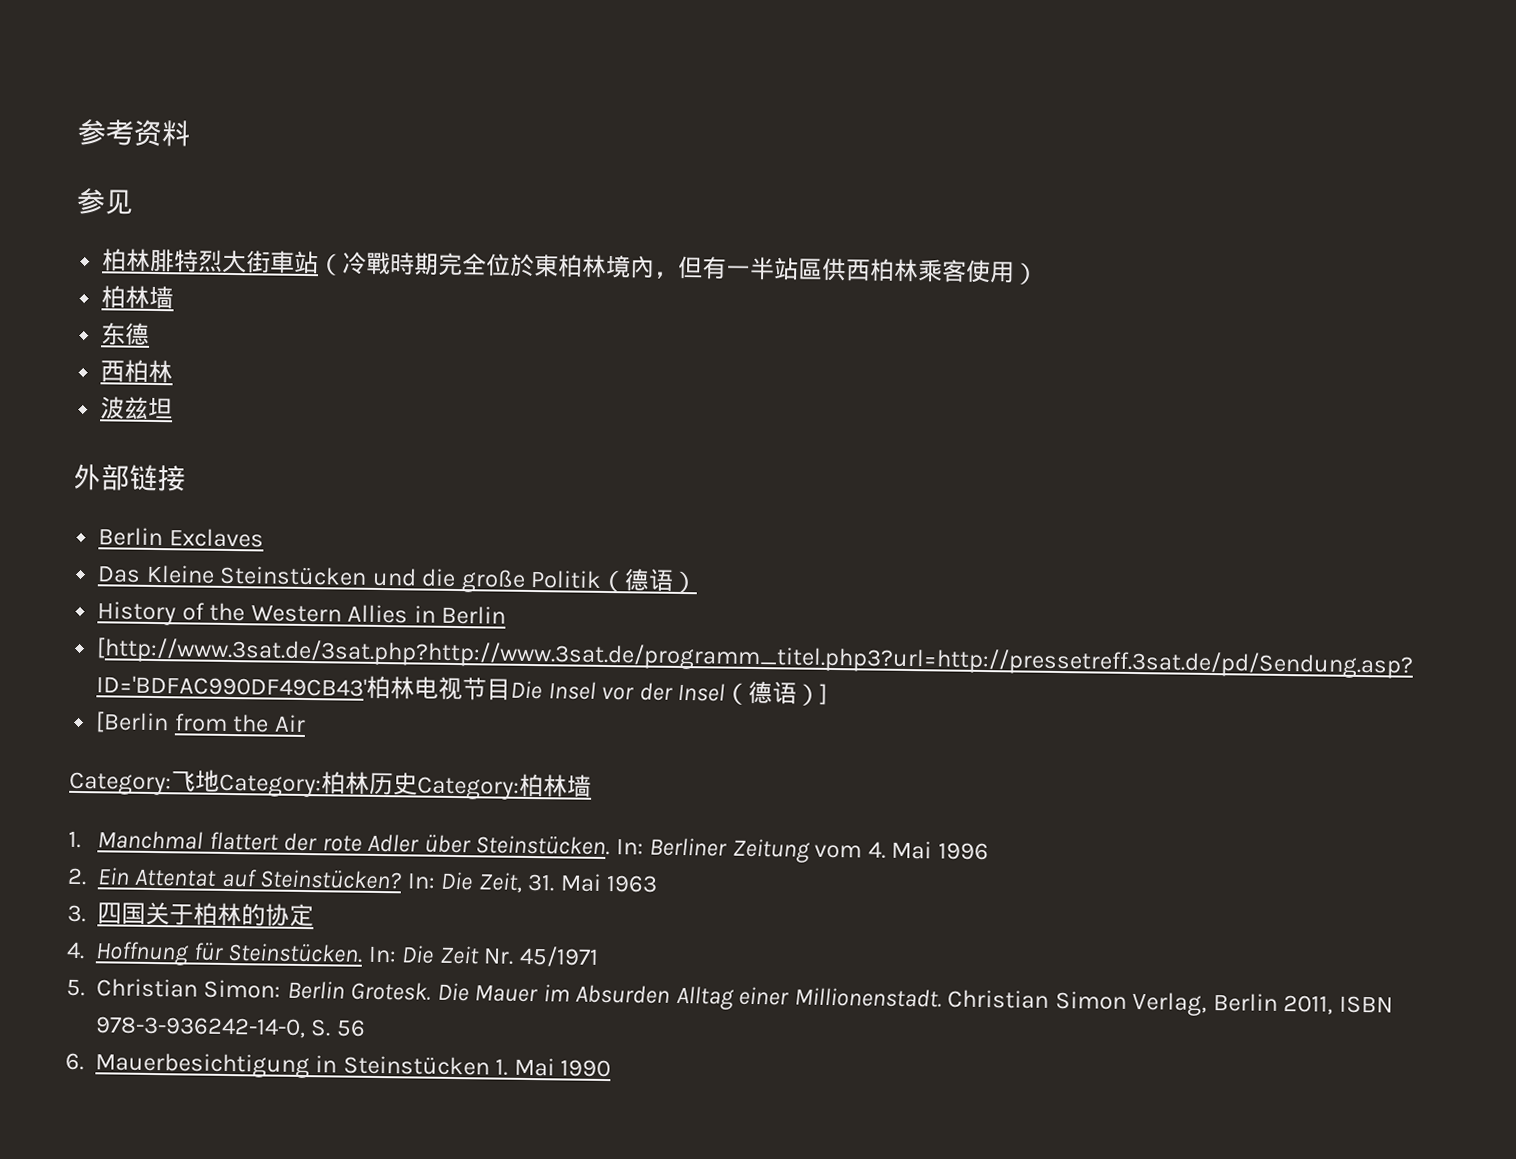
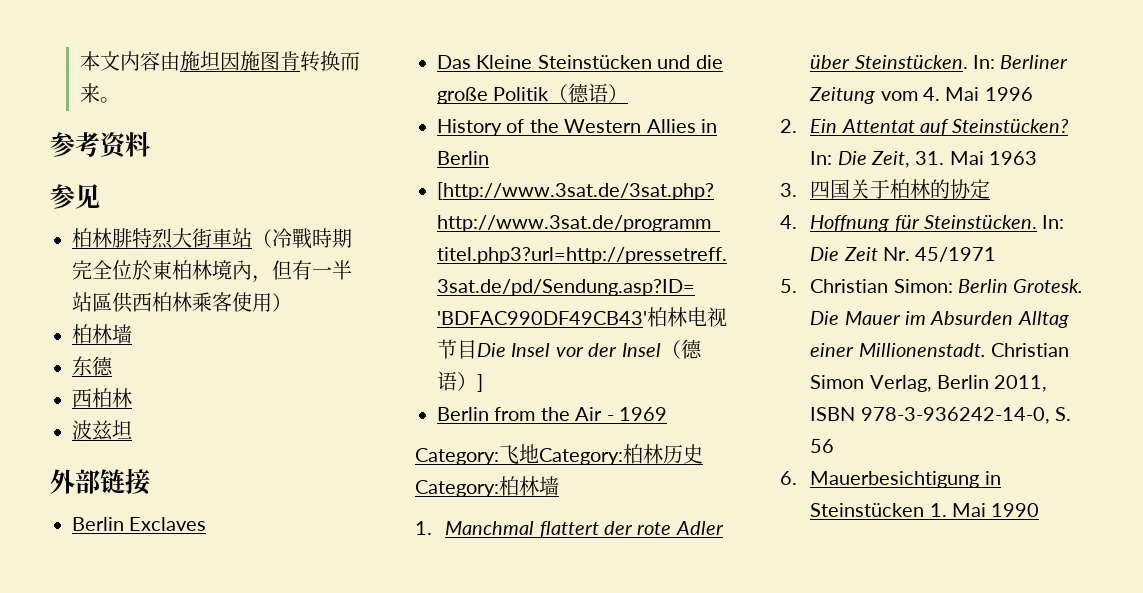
+ 本文内容由施坦因施图肯转换而来。
- [Berlin from the Air
+ Berlin from the Air - 1969

